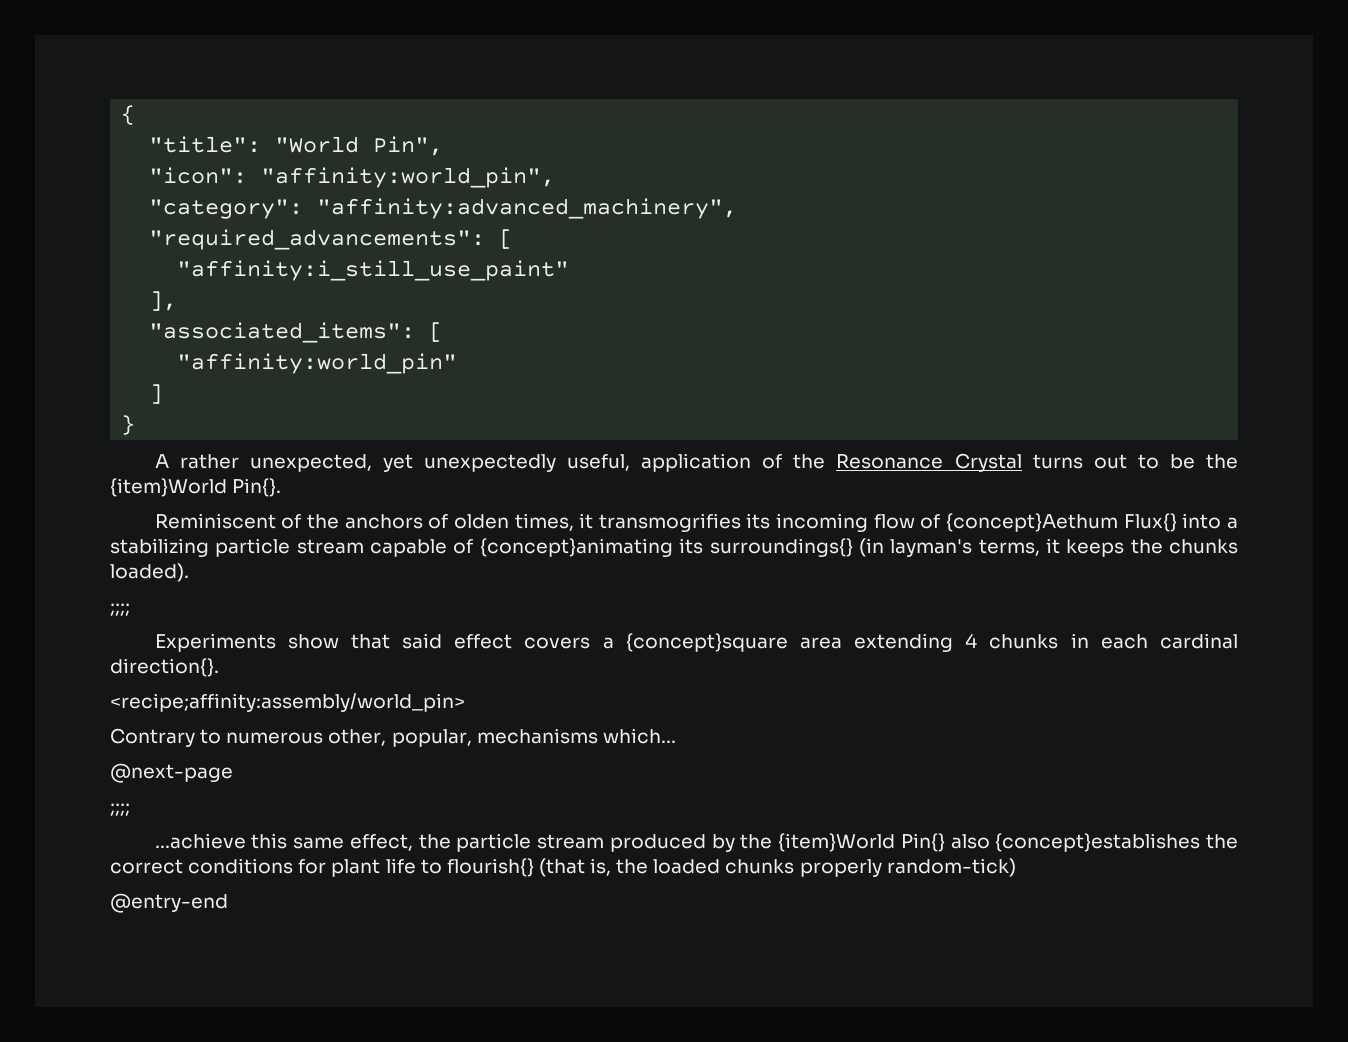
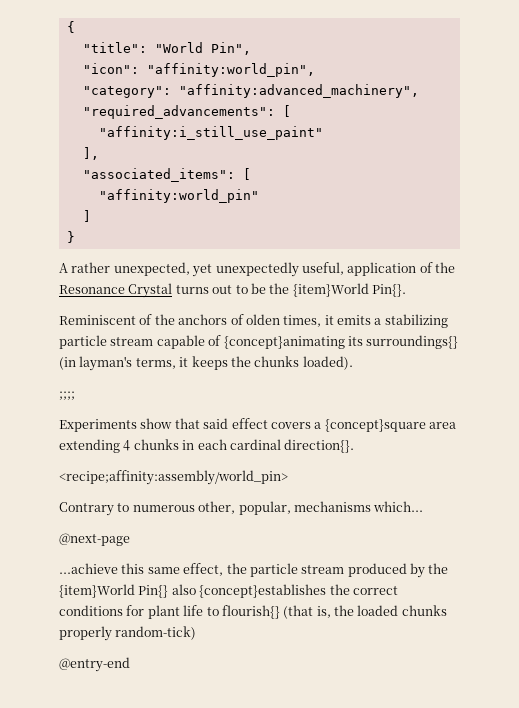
- Reminiscent of the anchors of olden times, it transmogrifies its incoming flow of {concept}Aethum Flux{} into a stabilizing particle stream capable of {concept}animating its surroundings{} (in layman's terms, it keeps the chunks loaded).
+ Reminiscent of the anchors of olden times, it emits a stabilizing particle stream capable of {concept}animating its surroundings{} (in layman's terms, it keeps the chunks loaded).
  @next-page
- ;;;;

